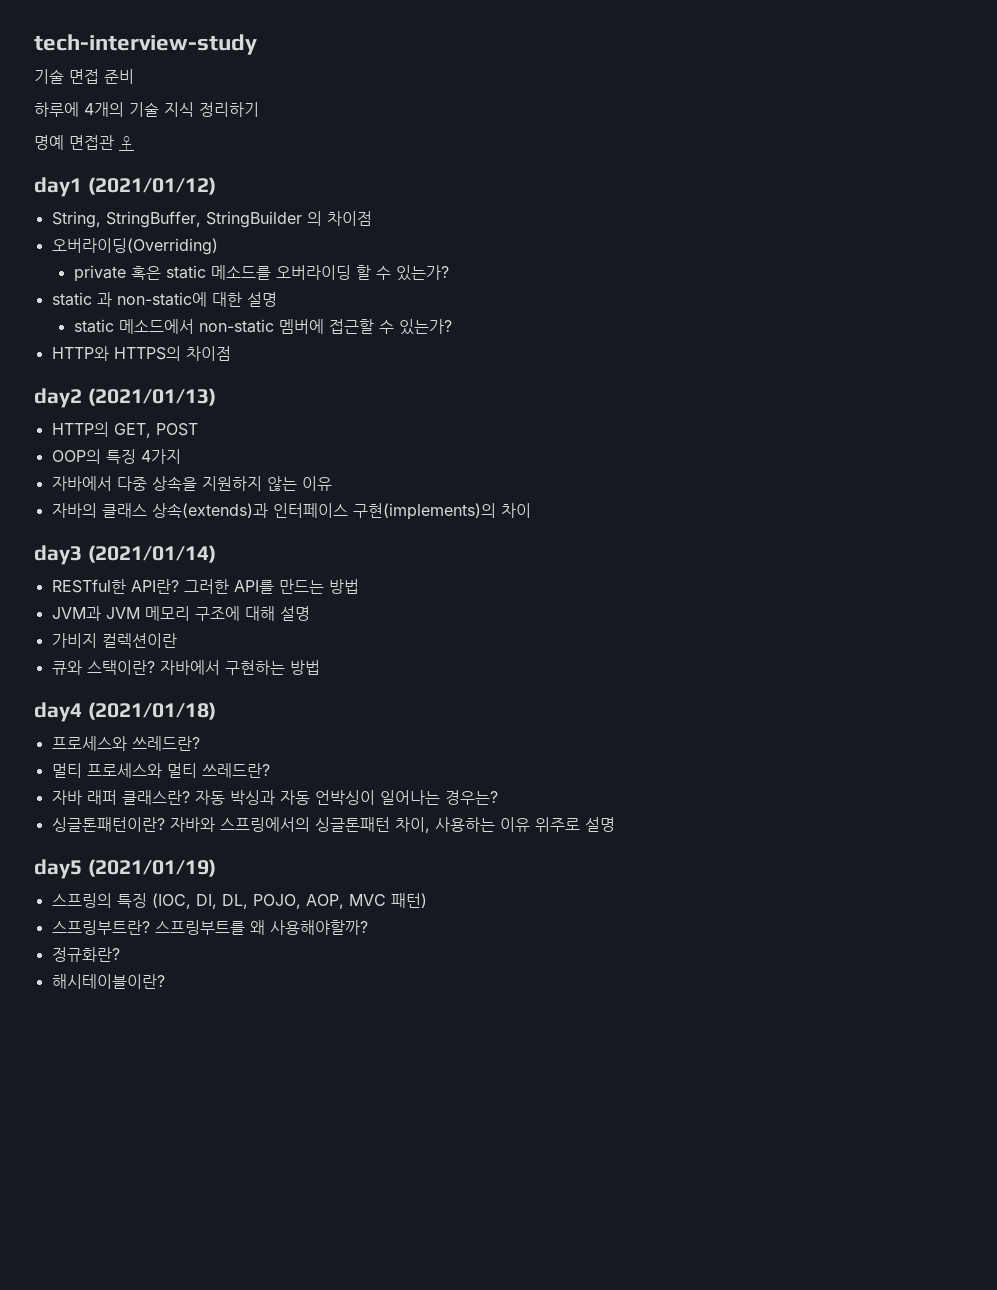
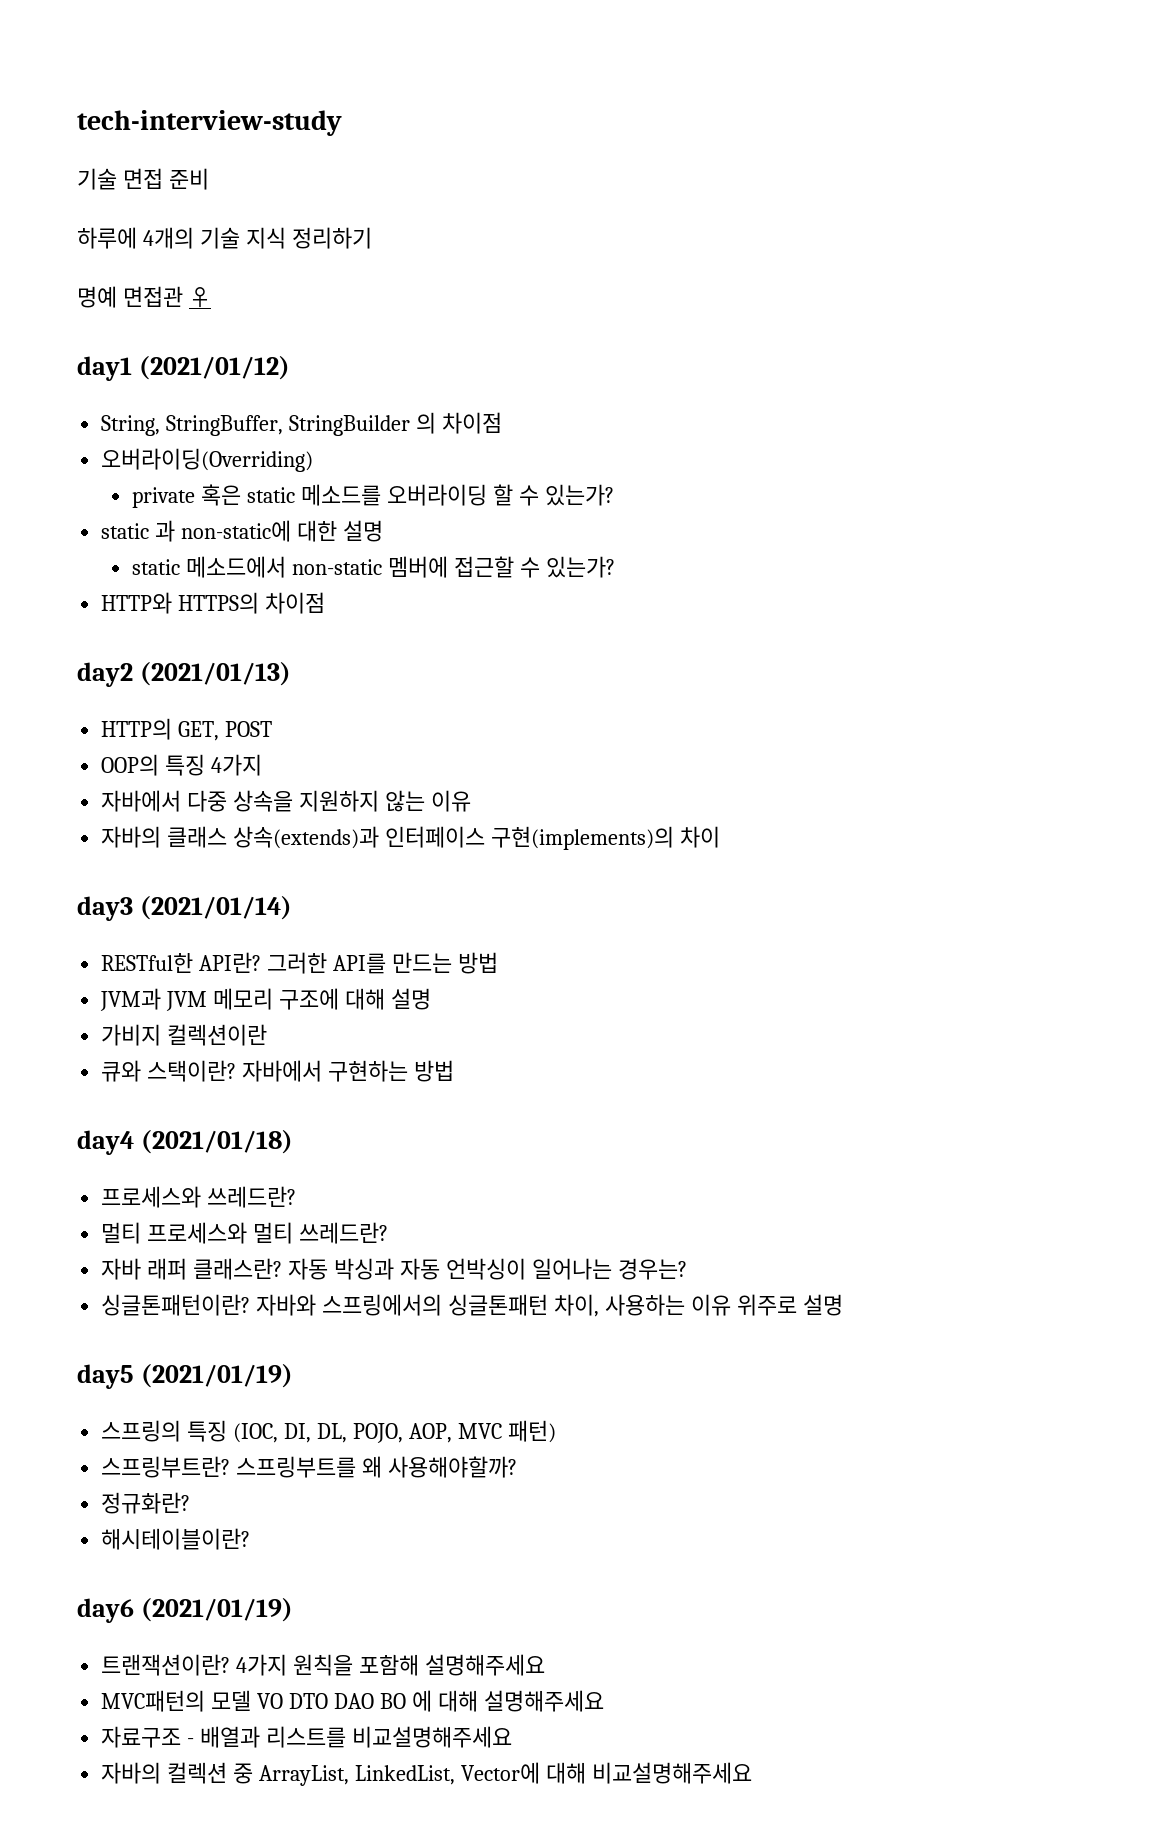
+ day6 (2021/01/19)
+ 트랜잭션이란? 4가지 원칙을 포함해 설명해주세요
+ MVC패턴의 모델 VO DTO DAO BO 에 대해 설명해주세요
+ 자료구조 - 배열과 리스트를 비교설명해주세요
+ 자바의 컬렉션 중 ArrayList, LinkedList, Vector에 대해 비교설명해주세요

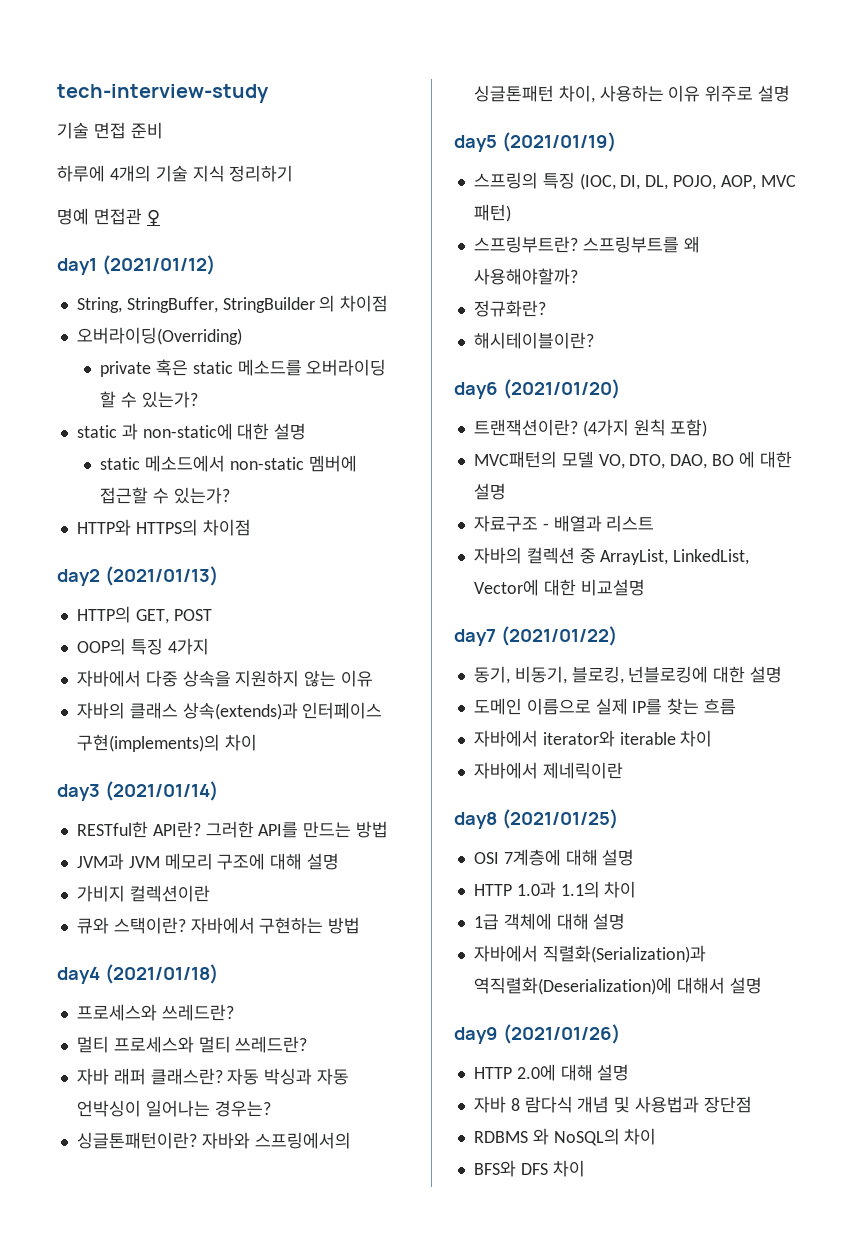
- day6 (2021/01/19)
+ day6 (2021/01/20)
- 4가지 원칙을 포함해 설명해주세요
- MVC패턴의 모델 VO DTO DAO BO 에 대해 설명해주세요
+ (4가지 원칙 포함)
+ MVC패턴의 모델 VO, DTO, DAO, BO 에 대한 설명
- 자료구조 - 배열과 리스트를 비교설명해주세요
+ 자료구조 - 배열과 리스트
- 자바의 컬렉션 중 ArrayList, LinkedList, Vector에 대해 비교설명해주세요
+ 자바의 컬렉션 중 ArrayList, LinkedList, Vector에 대한 비교설명
+ day7 (2021/01/22)
+ 동기, 비동기, 블로킹, 넌블로킹에 대한 설명
+ 도메인 이름으로 실제 IP를 찾는 흐름
+ 자바에서 iterator와 iterable 차이
+ 자바에서 제네릭이란
+ day8 (2021/01/25)
+ OSI 7계층에 대해 설명
+ HTTP 1.0과 1.1의 차이
+ 1급 객체에 대해 설명
+ 자바에서 직렬화(Serialization)과 역직렬화(Deserialization)에 대해서 설명
+ day9 (2021/01/26)
+ HTTP 2.0에 대해 설명
+ 자바 8 람다식 개념 및 사용법과 장단점
+ RDBMS 와 NoSQL의 차이
+ BFS와 DFS 차이

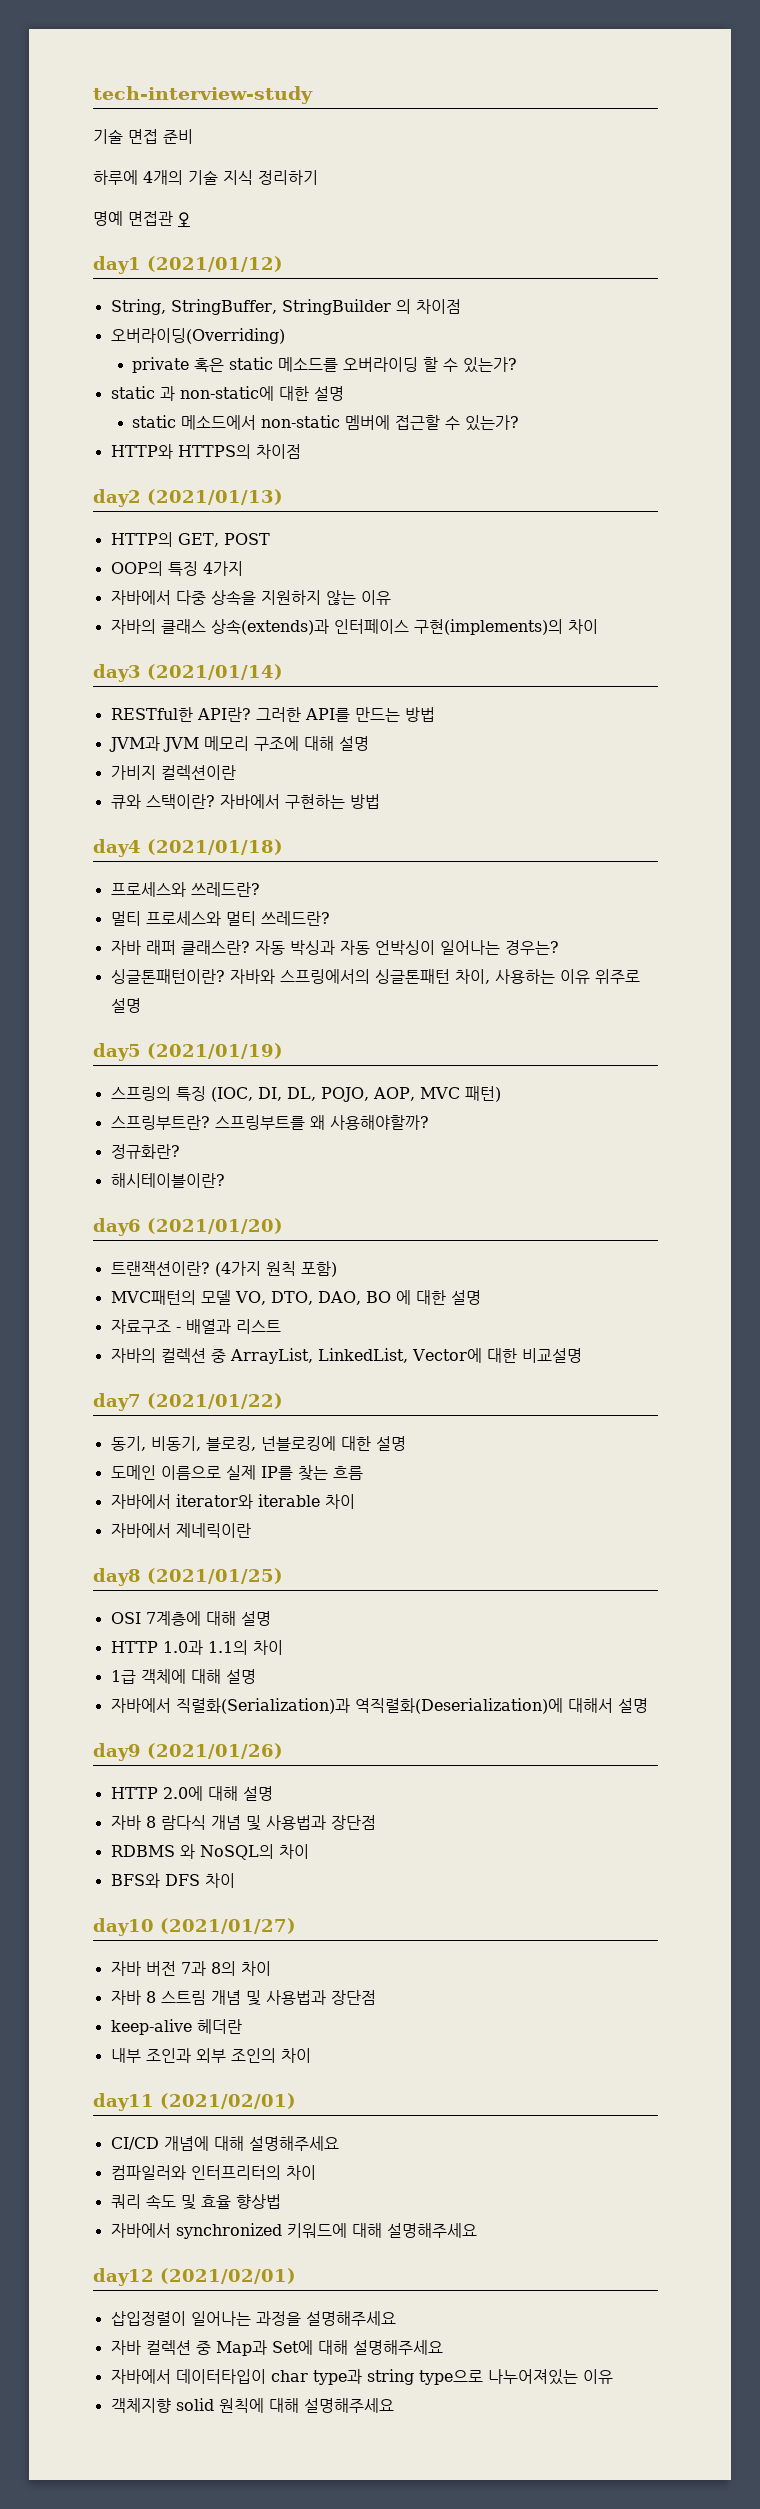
+ day10 (2021/01/27)
+ 자바 버전 7과 8의 차이
+ 자바 8 스트림 개념 및 사용법과 장단점
+ keep-alive 헤더란
+ 내부 조인과 외부 조인의 차이
+ day11 (2021/02/01)
+ CI/CD 개념에 대해 설명해주세요
+ 컴파일러와 인터프리터의 차이
+ 쿼리 속도 및 효율 향상법
+ 자바에서 synchronized 키워드에 대해 설명해주세요
+ day12 (2021/02/01)
+ 삽입정렬이 일어나는 과정을 설명해주세요
+ 자바 컬렉션 중 Map과 Set에 대해 설명해주세요
+ 자바에서 데이터타입이 char type과 string type으로 나누어져있는 이유
+ 객체지향 solid 원칙에 대해 설명해주세요

